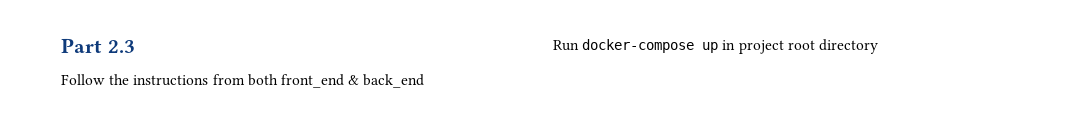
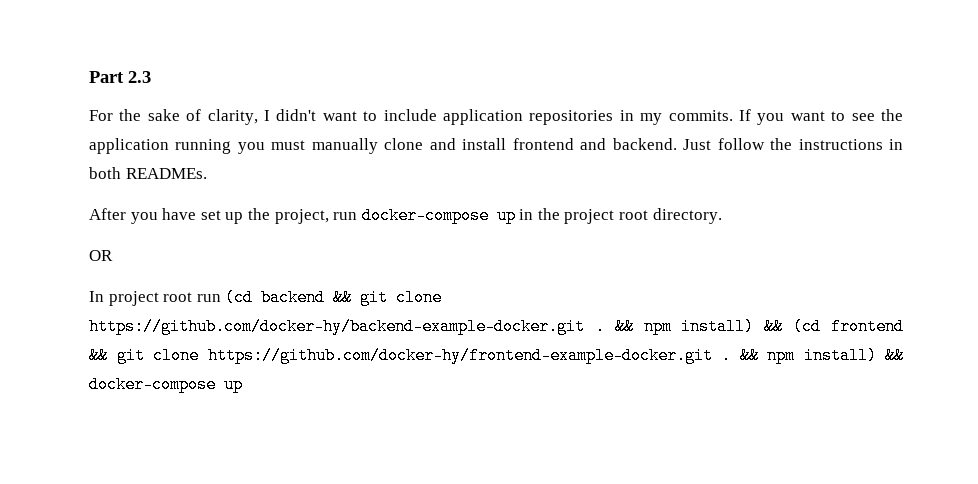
- Follow the instructions from both front_end & back_end
- Run docker-compose up in project root directory
+ For the sake of clarity, I didn't want to include application repositories in my commits. If you want to see the application running you must manually clone and install frontend and backend. Just follow the instructions in both READMEs.
+ After you have set up the project, run docker-compose up in the project root directory.
+ OR
+ In project root run (cd backend && git clone https://github.com/docker-hy/backend-example-docker.git . && npm install) && (cd frontend && git clone https://github.com/docker-hy/frontend-example-docker.git . && npm install) && docker-compose up

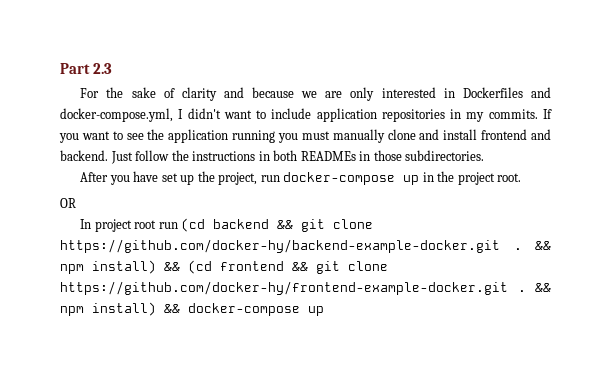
- For the sake of clarity, I didn't want to include application repositories in my commits.
+ For the sake of clarity and because we are only interested in Dockerfiles and docker-compose.yml, I didn't want to include application repositories in my commits.
- Just follow the instructions in both READMEs.
+ Just follow the instructions in both READMEs in those subdirectories.
- After you have set up the project, run docker-compose up in the project root directory.
+ After you have set up the project, run docker-compose up in the project root.

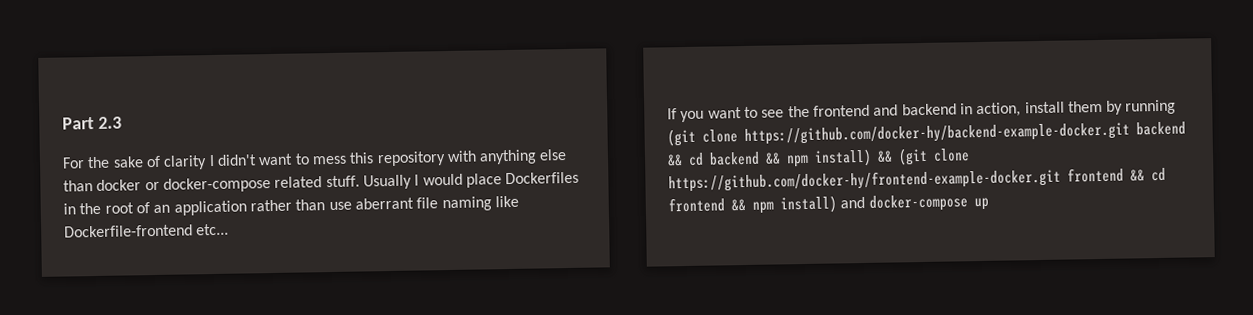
- For the sake of clarity and because we are only interested in Dockerfiles and docker-compose.yml, I didn't want to include application repositories in my commits. If you want to see the application running you must manually clone and install frontend and backend. Just follow the instructions in both READMEs in those subdirectories.
- After you have set up the project, run docker-compose up in the project root.
- OR
- In project root run (cd backend && git clone https://github.com/docker-hy/backend-example-docker.git . && npm install) && (cd frontend && git clone https://github.com/docker-hy/frontend-example-docker.git . && npm install) && docker-compose up
+ For the sake of clarity I didn't want to mess this repository with anything else than docker or docker-compose related stuff. Usually I would place Dockerfiles in the root of an application rather than use aberrant file naming like Dockerfile-frontend etc...
+ If you want to see the frontend and backend in action, install them by running (git clone https://github.com/docker-hy/backend-example-docker.git backend && cd backend && npm install) && (git clone https://github.com/docker-hy/frontend-example-docker.git frontend && cd frontend && npm install) and docker-compose up

